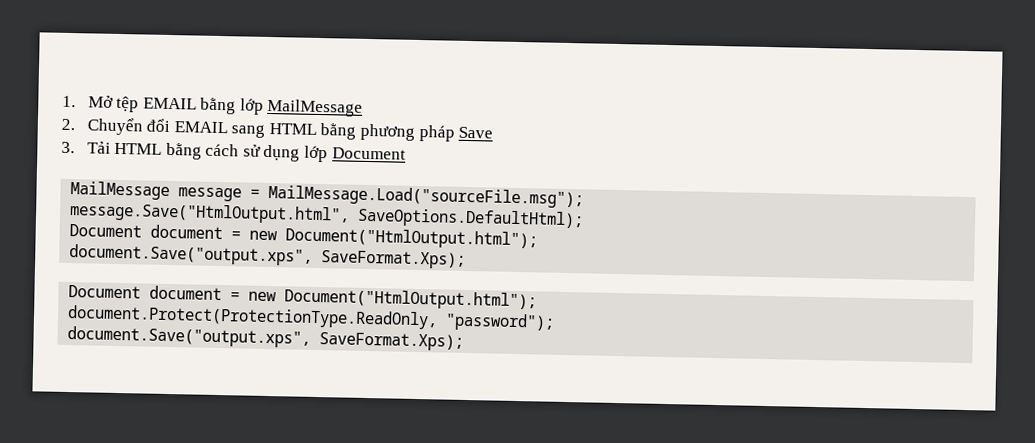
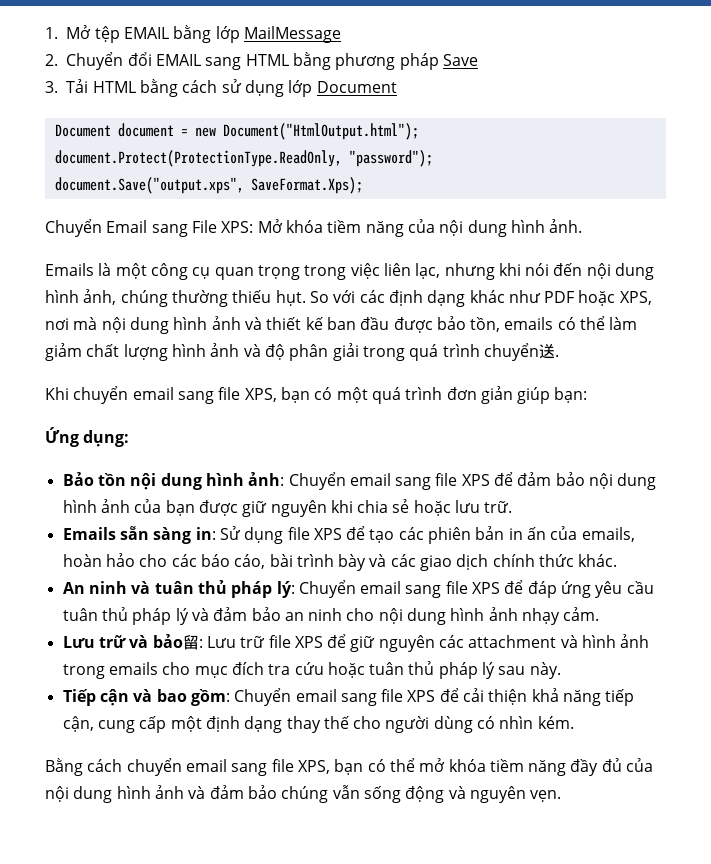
- MailMessage message = MailMessage.Load("sourceFile.msg");
- message.Save("HtmlOutput.html", SaveOptions.DefaultHtml);
- Document document = new Document("HtmlOutput.html");
- document.Save("output.xps", SaveFormat.Xps);
+ Chuyển Email sang File XPS: Mở khóa tiềm năng của nội dung hình ảnh.
+ Emails là một công cụ quan trọng trong việc liên lạc, nhưng khi nói đến nội dung hình ảnh, chúng thường thiếu hụt. So với các định dạng khác như PDF hoặc XPS, nơi mà nội dung hình ảnh và thiết kế ban đầu được bảo tồn, emails có thể làm giảm chất lượng hình ảnh và độ phân giải trong quá trình chuyển送.
+ Khi chuyển email sang file XPS, bạn có một quá trình đơn giản giúp bạn:
+ Ứng dụng:
+ Bảo tồn nội dung hình ảnh: Chuyển email sang file XPS để đảm bảo nội dung hình ảnh của bạn được giữ nguyên khi chia sẻ hoặc lưu trữ.
+ Emails sẵn sàng in: Sử dụng file XPS để tạo các phiên bản in ấn của emails, hoàn hảo cho các báo cáo, bài trình bày và các giao dịch chính thức khác.
+ An ninh và tuân thủ pháp lý: Chuyển email sang file XPS để đáp ứng yêu cầu tuân thủ pháp lý và đảm bảo an ninh cho nội dung hình ảnh nhạy cảm.
+ Lưu trữ và bảo留: Lưu trữ file XPS để giữ nguyên các attachment và hình ảnh trong emails cho mục đích tra cứu hoặc tuân thủ pháp lý sau này.
+ Tiếp cận và bao gồm: Chuyển email sang file XPS để cải thiện khả năng tiếp cận, cung cấp một định dạng thay thế cho người dùng có nhìn kém.
+ Bằng cách chuyển email sang file XPS, bạn có thể mở khóa tiềm năng đầy đủ của nội dung hình ảnh và đảm bảo chúng vẫn sống động và nguyên vẹn.

